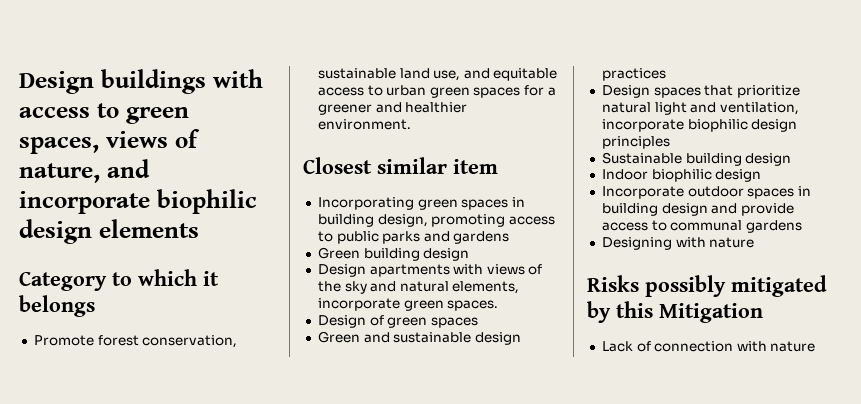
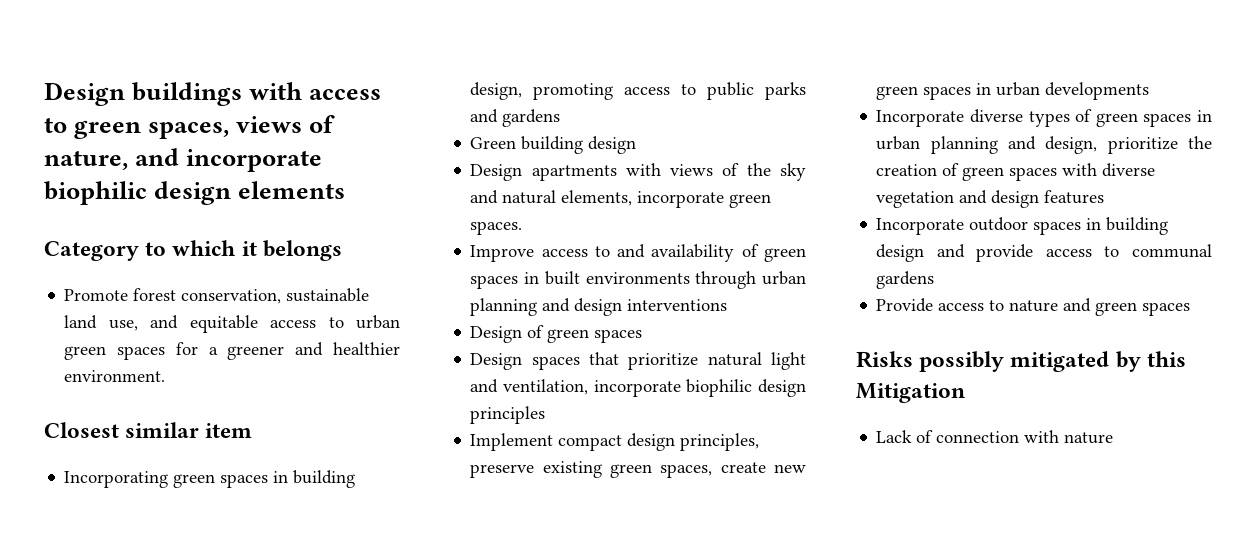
+ Improve access to and availability of green spaces in built environments through urban planning and design interventions
- Green and sustainable design practices
- Sustainable building design
- Indoor biophilic design
+ Implement compact design principles, preserve existing green spaces, create new green spaces in urban developments
+ Incorporate diverse types of green spaces in urban planning and design, prioritize the creation of green spaces with diverse vegetation and design features
- Designing with nature
+ Provide access to nature and green spaces

